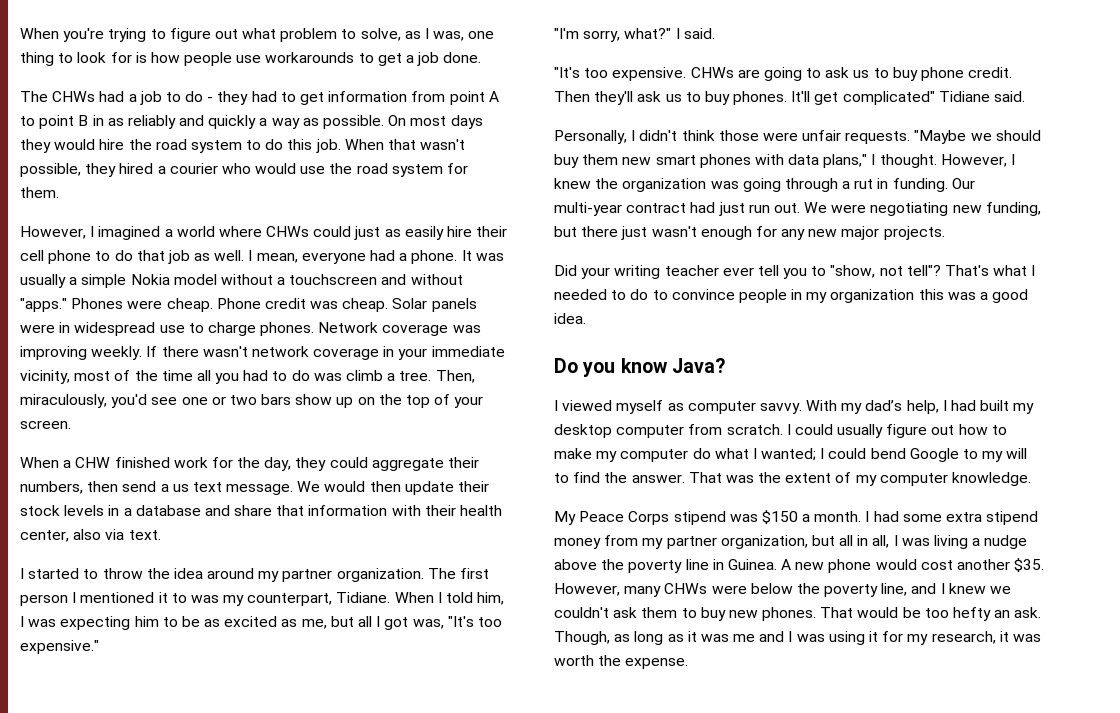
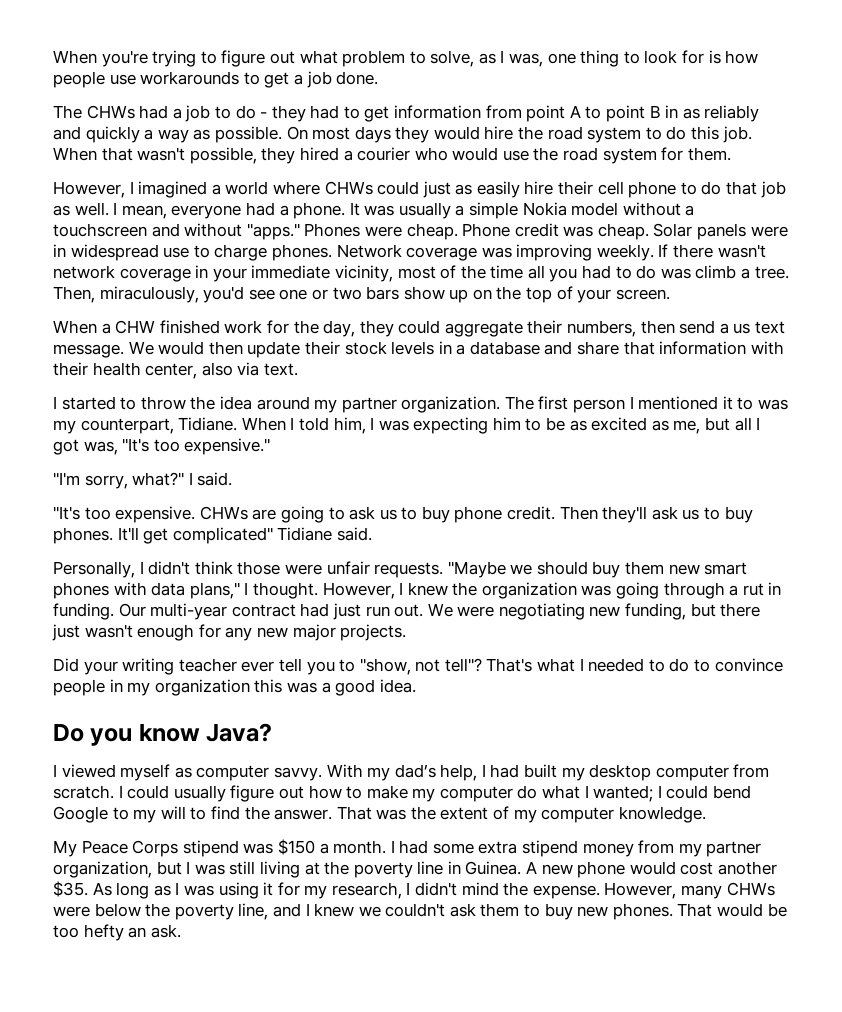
- I had some extra stipend money from my partner organization, but all in all, I was living a nudge above the poverty line in Guinea.
+ I had some extra stipend money from my partner organization, but I was still living at the poverty line in Guinea.
+ As long as I was using it for my research, I didn't mind the expense.
- Though, as long as it was me and I was using it for my research, it was worth the expense.

